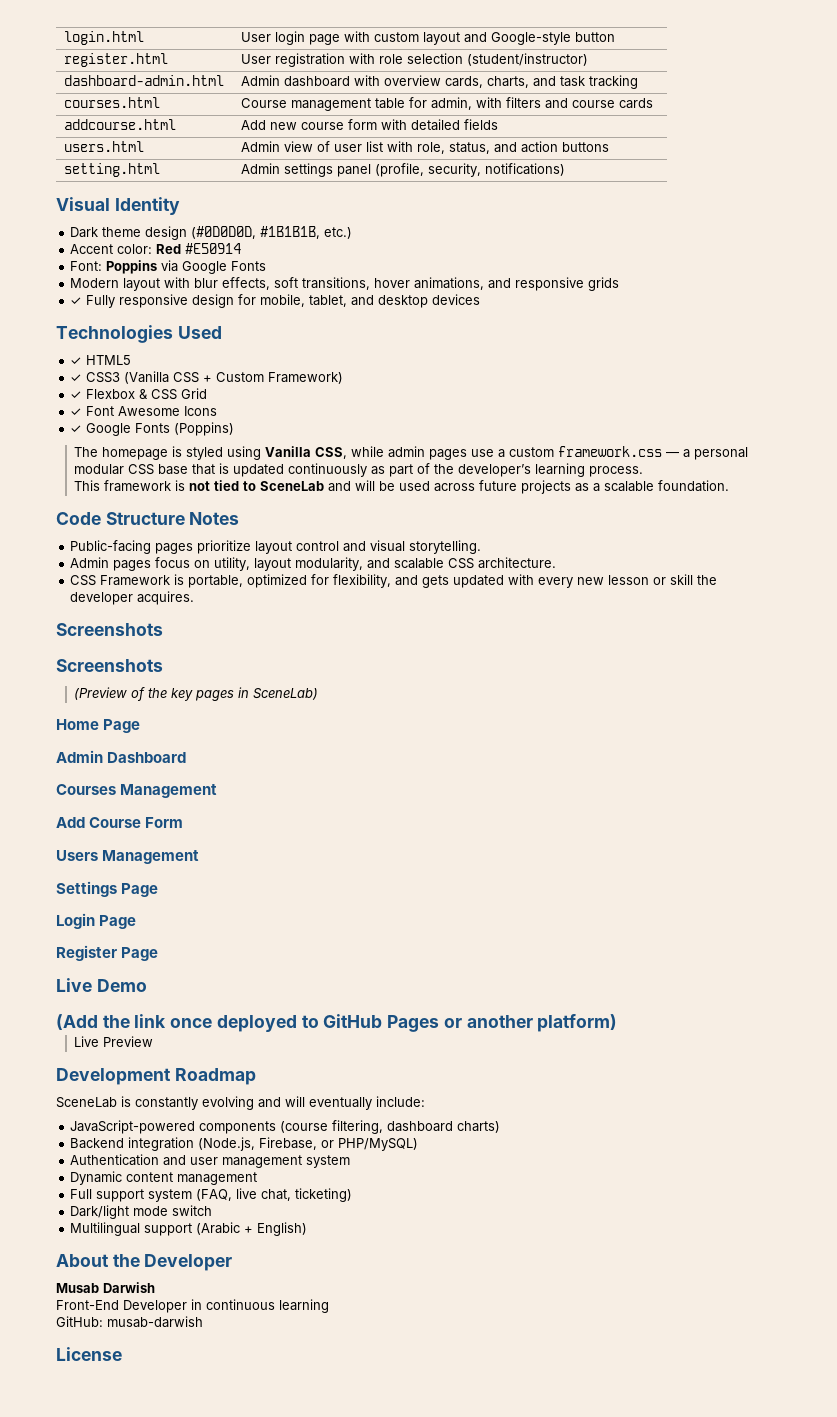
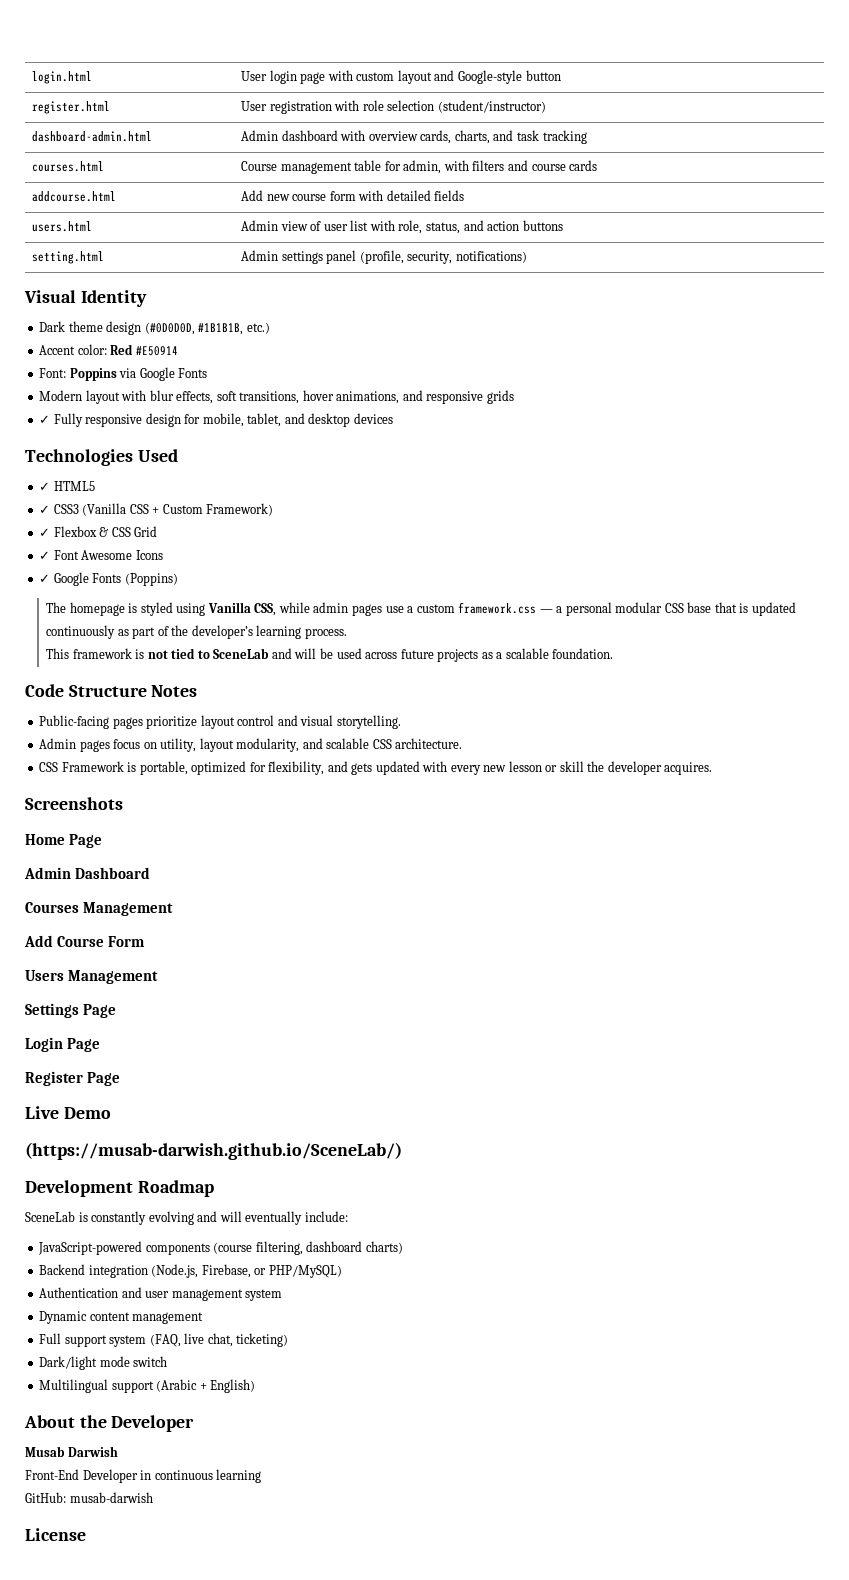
  CSS Framework is portable, optimized for flexibility, and gets updated with every new lesson or skill the developer acquires.
  Screenshots
- Screenshots
- (Preview of the key pages in SceneLab)
- (Add the link once deployed to GitHub Pages or another platform)
- Live Preview
+ (https://musab-darwish.github.io/SceneLab/)

